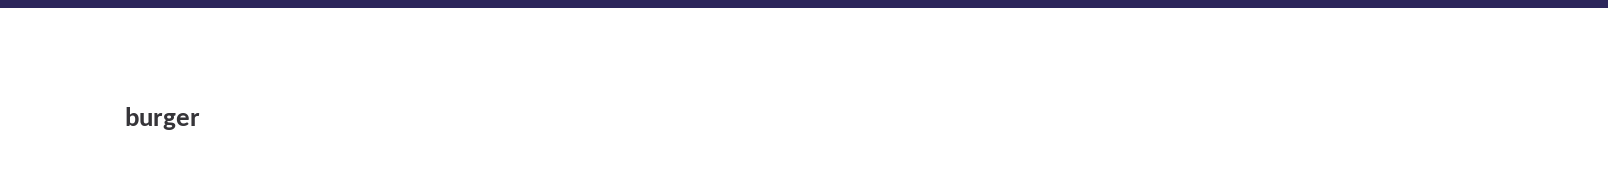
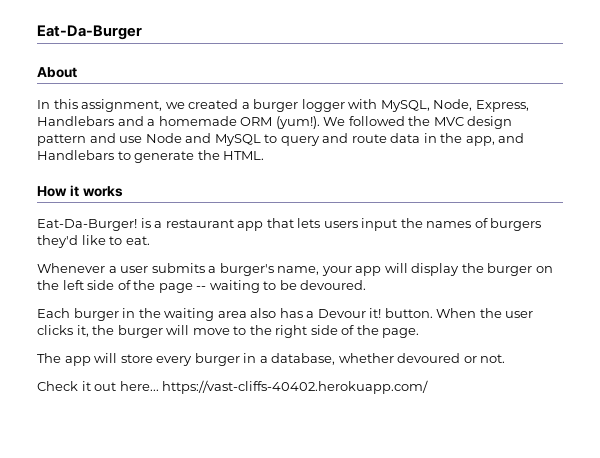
- burger
+ Eat-Da-Burger
+ About
+ In this assignment, we created a burger logger with MySQL, Node, Express, Handlebars and a homemade ORM (yum!). We followed the MVC design pattern and use Node and MySQL to query and route data in the app, and Handlebars to generate the HTML.
+ How it works
+ Eat-Da-Burger! is a restaurant app that lets users input the names of burgers they'd like to eat.
+ Whenever a user submits a burger's name, your app will display the burger on the left side of the page -- waiting to be devoured.
+ Each burger in the waiting area also has a Devour it! button. When the user clicks it, the burger will move to the right side of the page.
+ The app will store every burger in a database, whether devoured or not.
+ Check it out here... https://vast-cliffs-40402.herokuapp.com/

